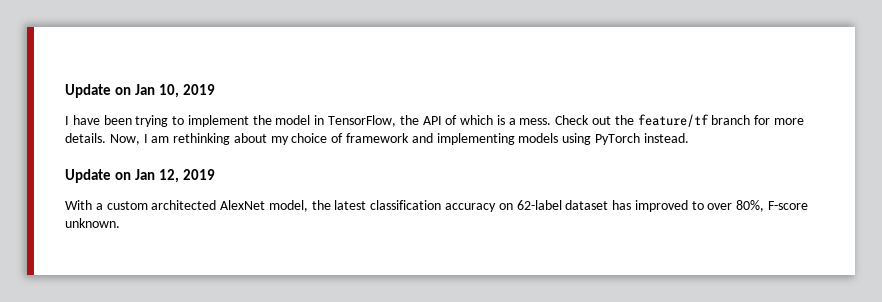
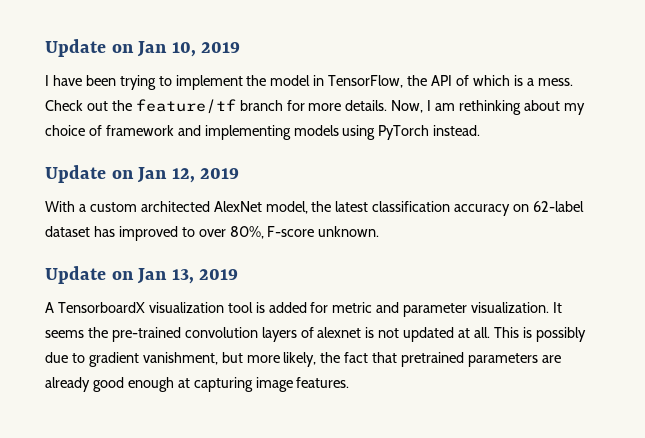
+ Update on Jan 13, 2019
+ A TensorboardX visualization tool is added for metric and parameter visualization. It seems the pre-trained convolution layers of alexnet is not updated at all. This is possibly due to gradient vanishment, but more likely, the fact that pretrained parameters are already good enough at capturing image features.

